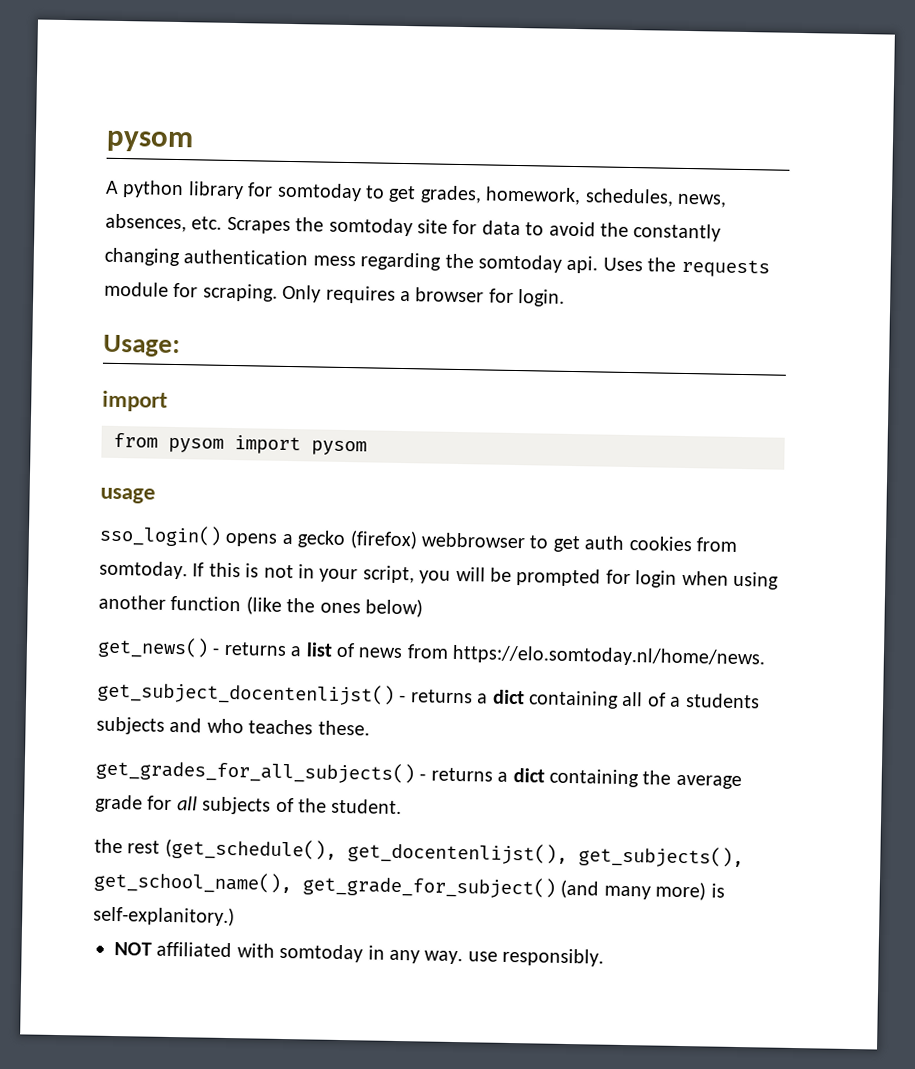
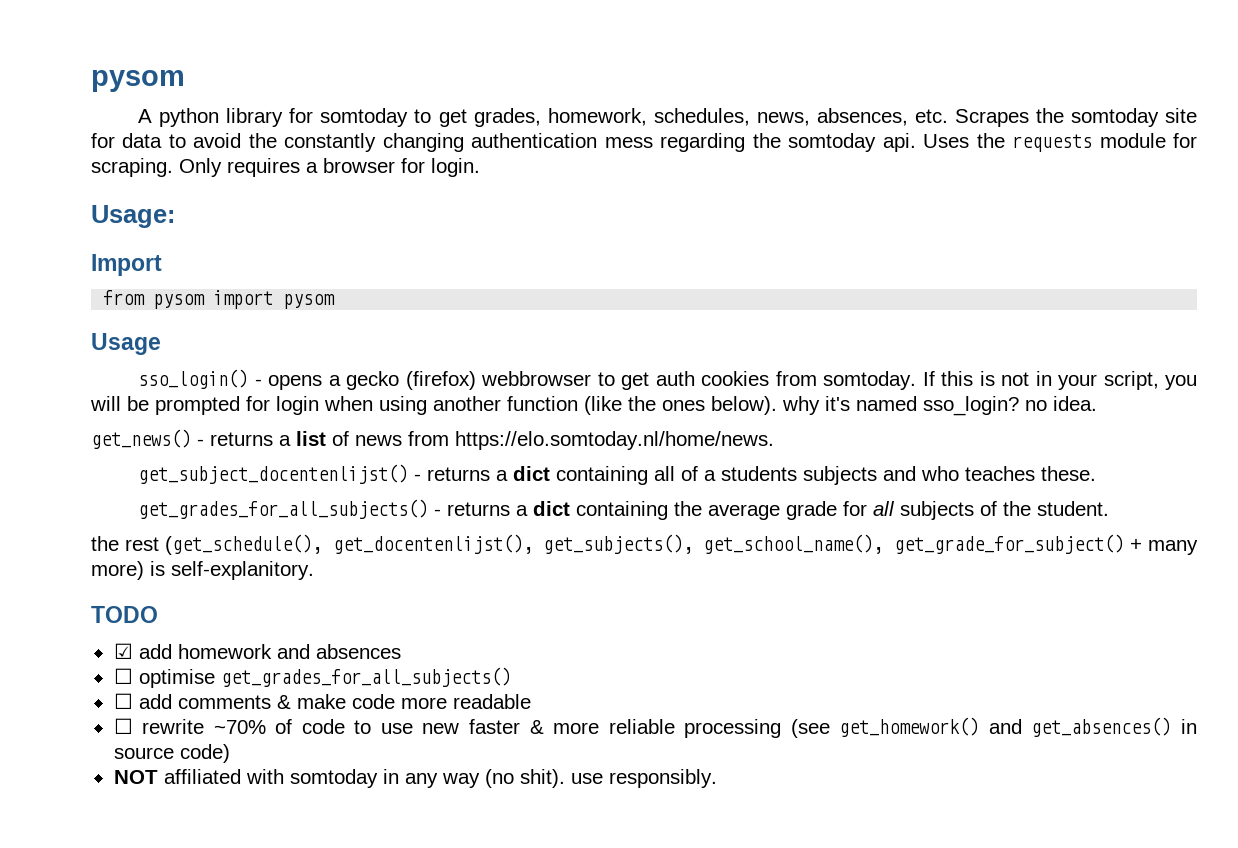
  Usage:
- import
+ Import
- usage
+ Usage
- sso_login() opens a gecko (firefox) webbrowser to get auth cookies from somtoday.
+ sso_login() - opens a gecko (firefox) webbrowser to get auth cookies from somtoday.
- If this is not in your script, you will be prompted for login when using another function (like the ones below)
+ If this is not in your script, you will be prompted for login when using another function (like the ones below). why it's named sso_login? no idea.
- the rest (get_schedule(), get_docentenlijst(), get_subjects(), get_school_name(), get_grade_for_subject() (and many more) is self-explanitory.)
+ the rest (get_schedule(), get_docentenlijst(), get_subjects(), get_school_name(), get_grade_for_subject() + many more) is self-explanitory.
+ TODO
+ ☑ add homework and absences
+ ☐ optimise get_grades_for_all_subjects()
+ ☐ add comments & make code more readable
+ ☐ rewrite ~70% of code to use new faster & more reliable processing (see get_homework() and get_absences() in source code)
- NOT affiliated with somtoday in any way. use responsibly.
+ NOT affiliated with somtoday in any way (no shit). use responsibly.

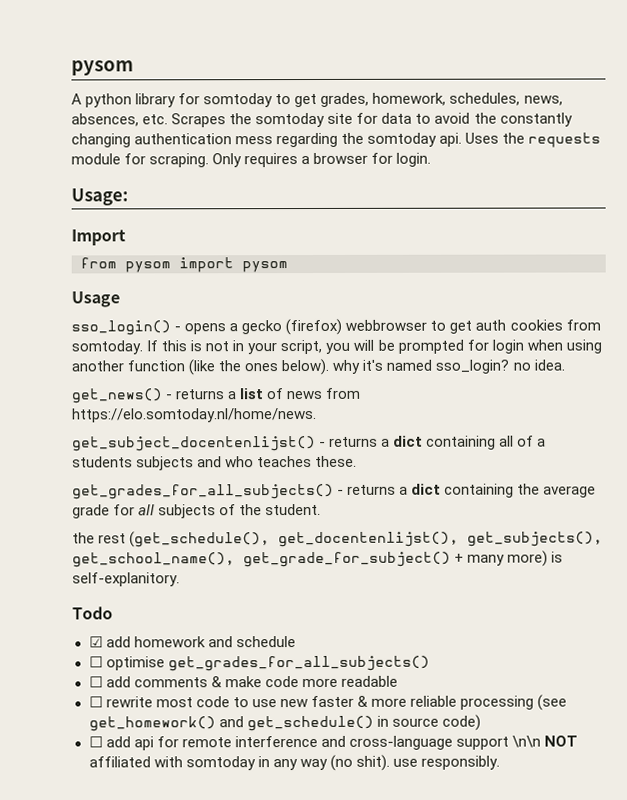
- TODO
+ Todo
- ☑ add homework and absences
+ ☑ add homework and schedule
- ☐ rewrite ~70% of code to use new faster & more reliable processing (see get_homework() and get_absences() in source code)
+ ☐ rewrite most code to use new faster & more reliable processing (see get_homework() and get_schedule() in source code)
- NOT affiliated with somtoday in any way (no shit). use responsibly.
+ ☐ add api for remote interference and cross-language support \n\n NOT affiliated with somtoday in any way (no shit). use responsibly.

